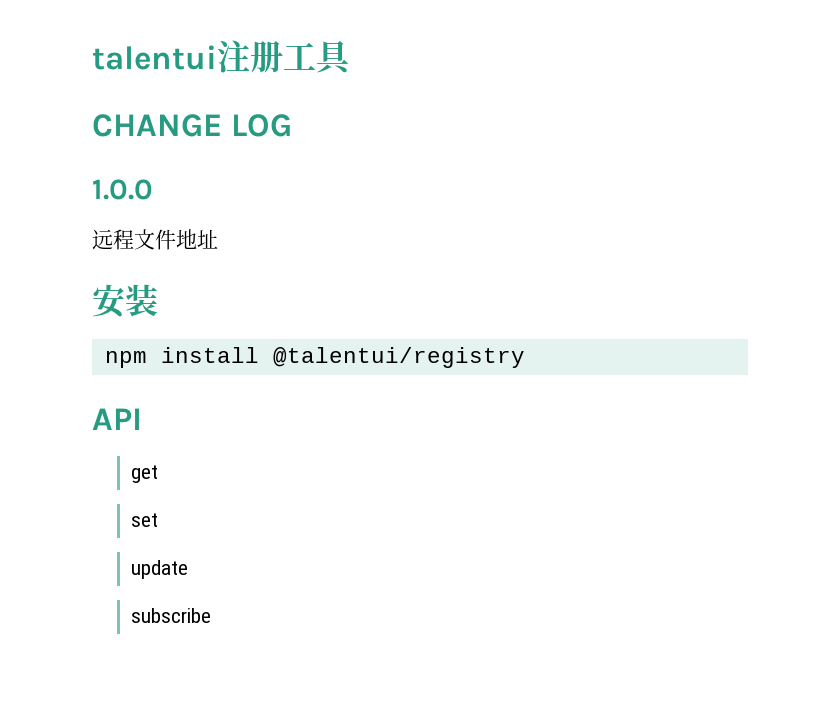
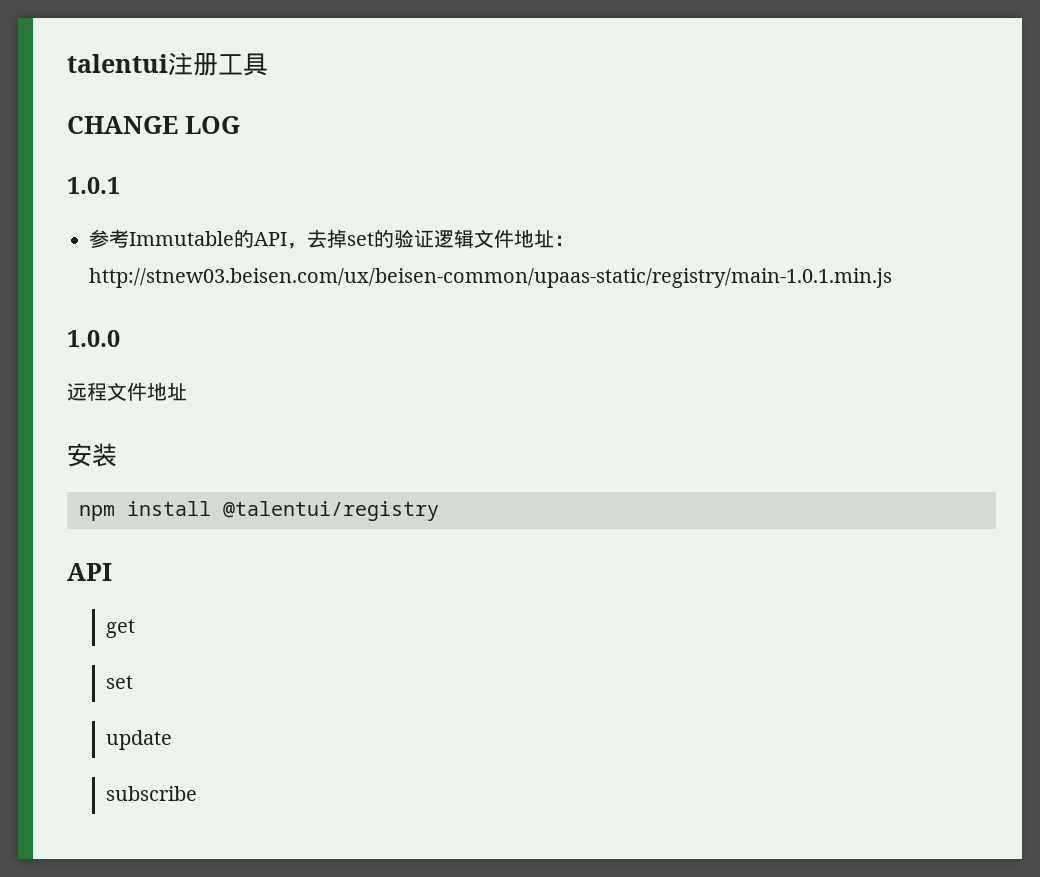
+ 1.0.1
+ 参考Immutable的API，去掉set的验证逻辑文件地址：http://stnew03.beisen.com/ux/beisen-common/upaas-static/registry/main-1.0.1.min.js

